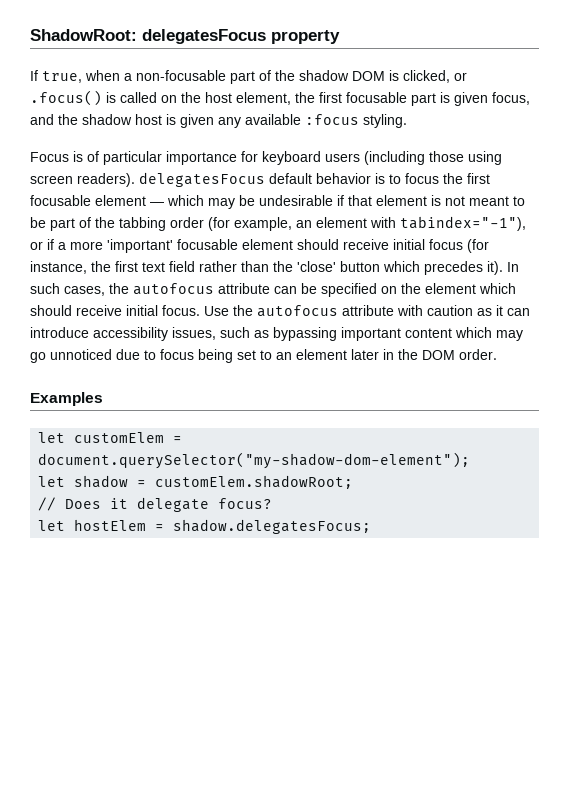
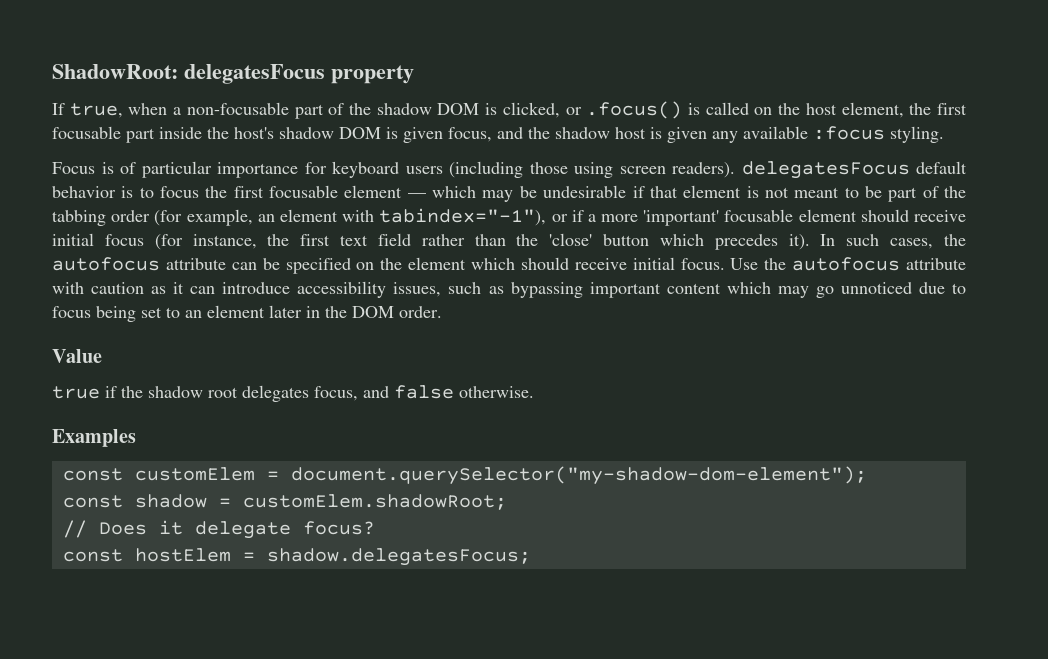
- If true, when a non-focusable part of the shadow DOM is clicked, or .focus() is called on the host element, the first focusable part is given focus, and the shadow host is given any available :focus styling.
+ If true, when a non-focusable part of the shadow DOM is clicked, or .focus() is called on the host element, the first focusable part inside the host's shadow DOM is given focus, and the shadow host is given any available :focus styling.
+ Value
+ true if the shadow root delegates focus, and false otherwise.
- let customElem = document.querySelector("my-shadow-dom-element");
+ const customElem = document.querySelector("my-shadow-dom-element");
- let shadow = customElem.shadowRoot;
+ const shadow = customElem.shadowRoot;
- let hostElem = shadow.delegatesFocus;
+ const hostElem = shadow.delegatesFocus;

